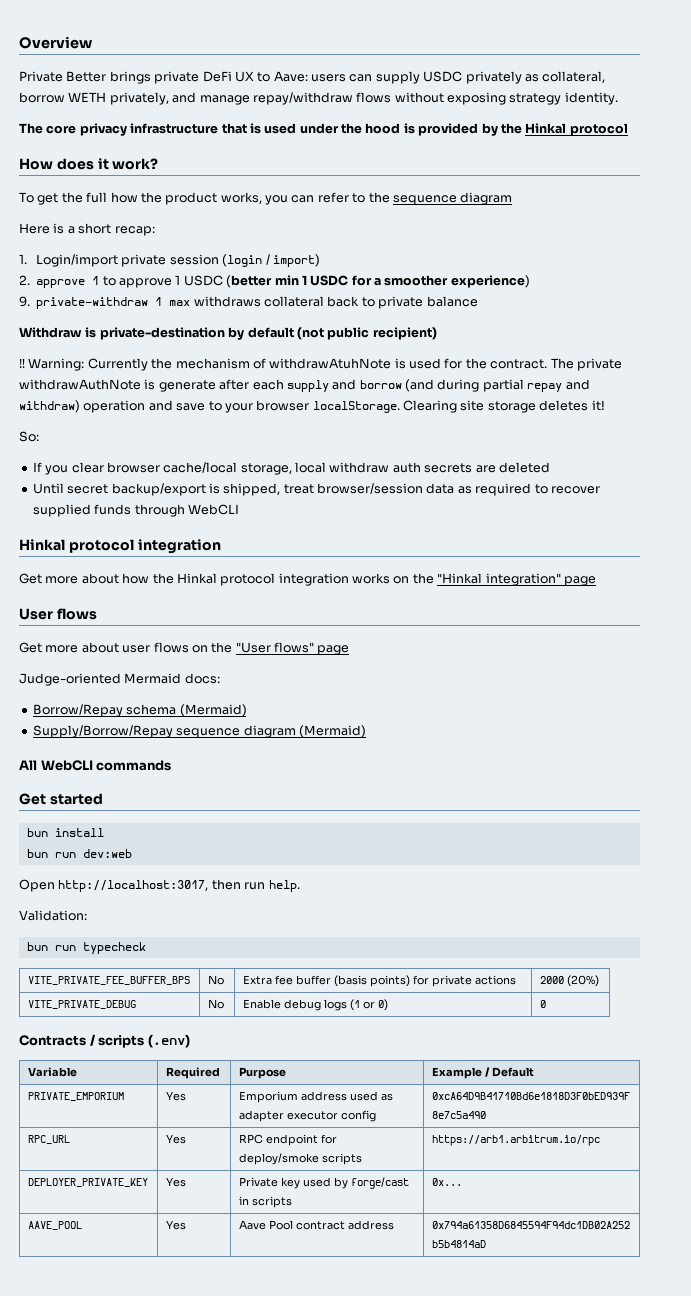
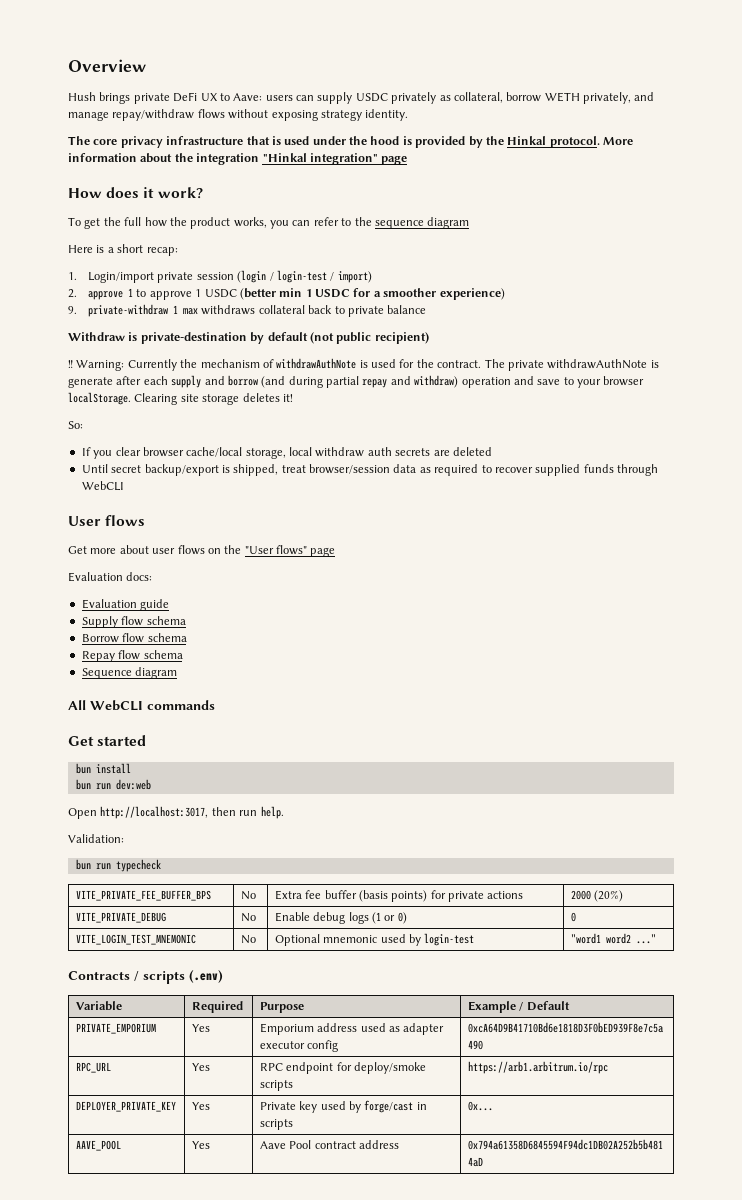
- Private Better brings private DeFi UX to Aave: users can supply USDC privately as collateral, borrow WETH privately, and manage repay/withdraw flows without exposing strategy identity.
+ Hush brings private DeFi UX to Aave: users can supply USDC privately as collateral, borrow WETH privately, and manage repay/withdraw flows without exposing strategy identity.
- The core privacy infrastructure that is used under the hood is provided by the Hinkal protocol
+ The core privacy infrastructure that is used under the hood is provided by the Hinkal protocol. More information about the integration "Hinkal integration" page
- 1. Login/import private session (login / import)
+ 1. Login/import private session (login / login-test / import)
- ‼ Warning: Currently the mechanism of withdrawAtuhNote is used for the contract.
+ ‼ Warning: Currently the mechanism of withdrawAuthNote is used for the contract.
  Until secret backup/export is shipped, treat browser/session data as required to recover supplied funds through WebCLI
- Hinkal protocol integration
- Get more about how the Hinkal protocol integration works on the "Hinkal integration" page
- Judge-oriented Mermaid docs:
+ Evaluation docs:
- Borrow/Repay schema (Mermaid)
- Supply/Borrow/Repay sequence diagram (Mermaid)
+ Evaluation guide
+ Supply flow schema
+ Borrow flow schema
+ Repay flow schema
+ Sequence diagram
+ VITE_LOGIN_TEST_MNEMONIC | No | Optional mnemonic used by login-test | "word1 word2 ..."

